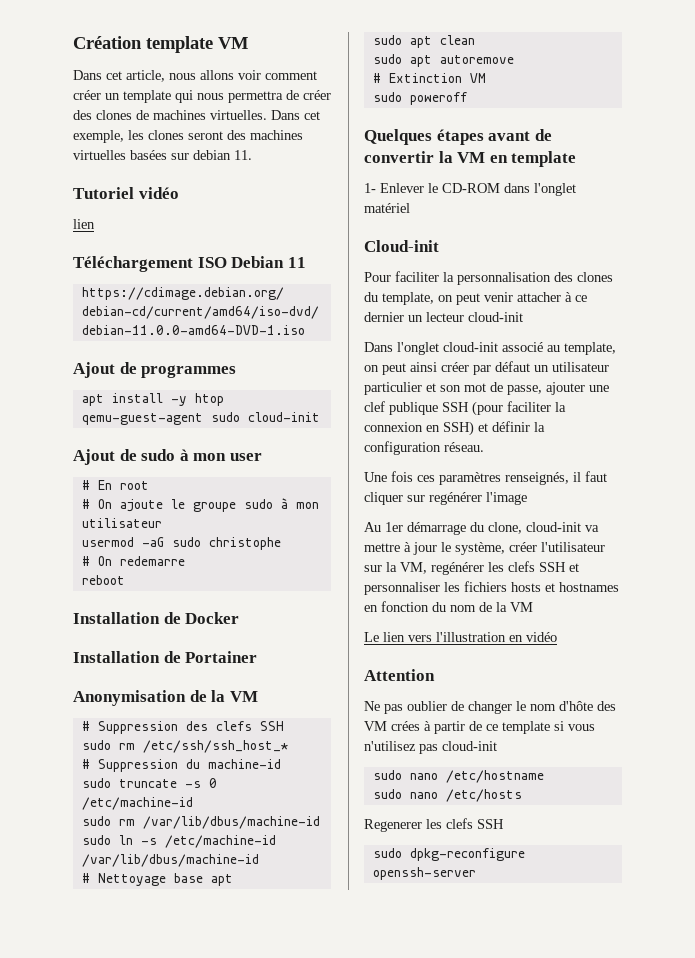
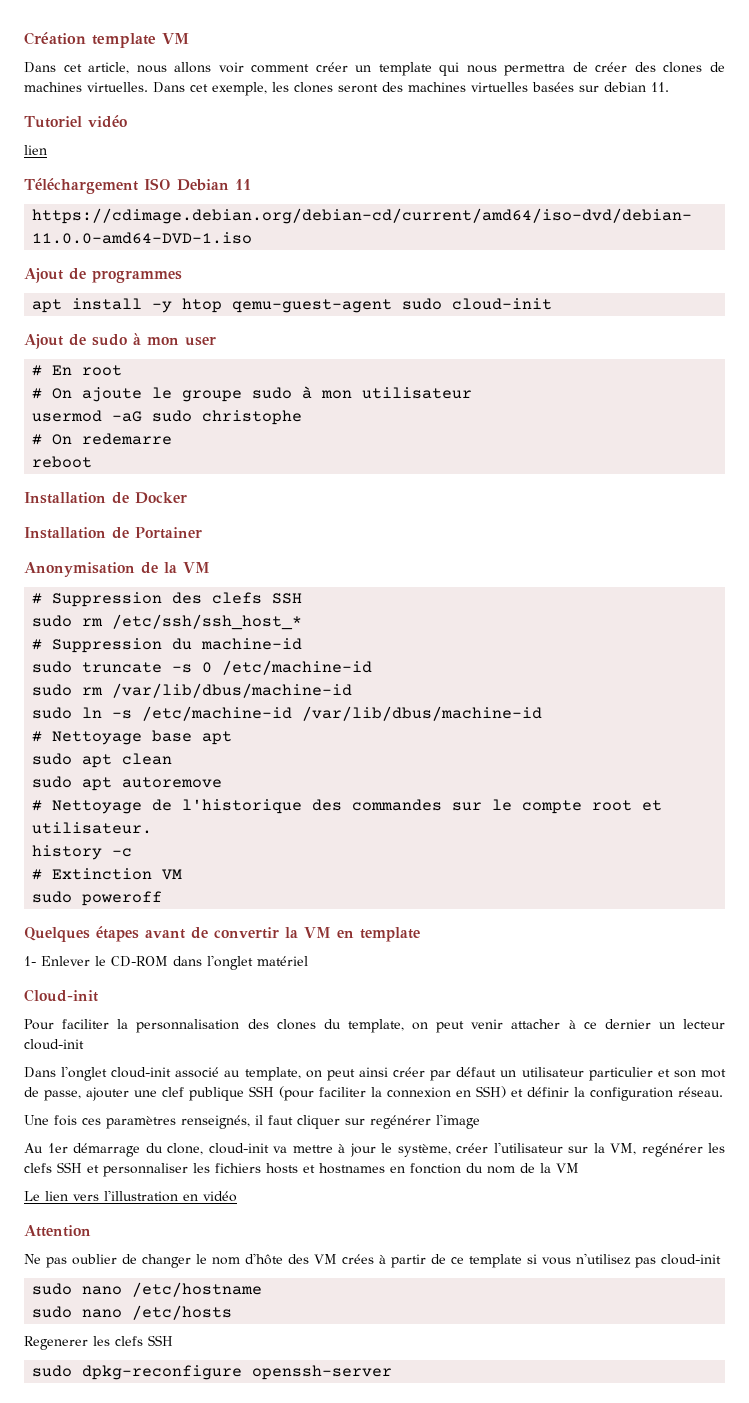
+ # Nettoyage de l'historique des commandes sur le compte root et utilisateur.
+ history -c

